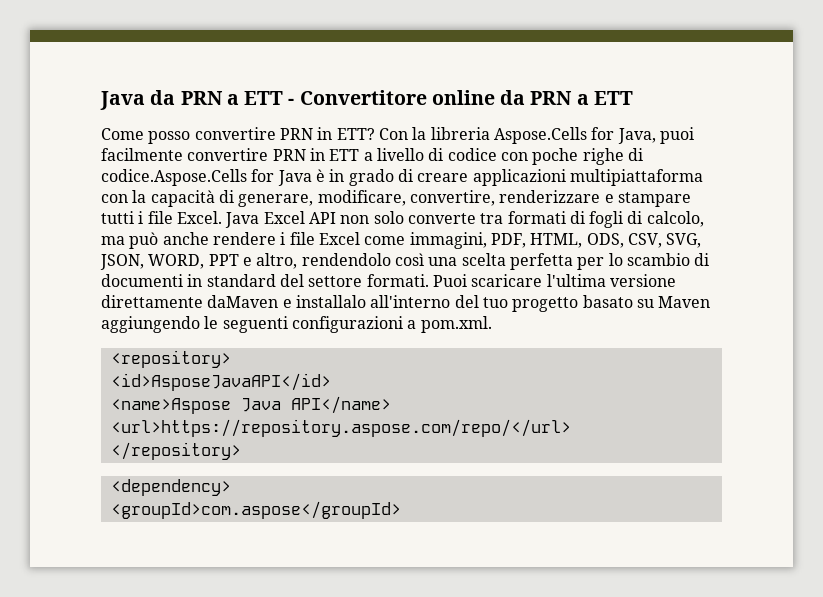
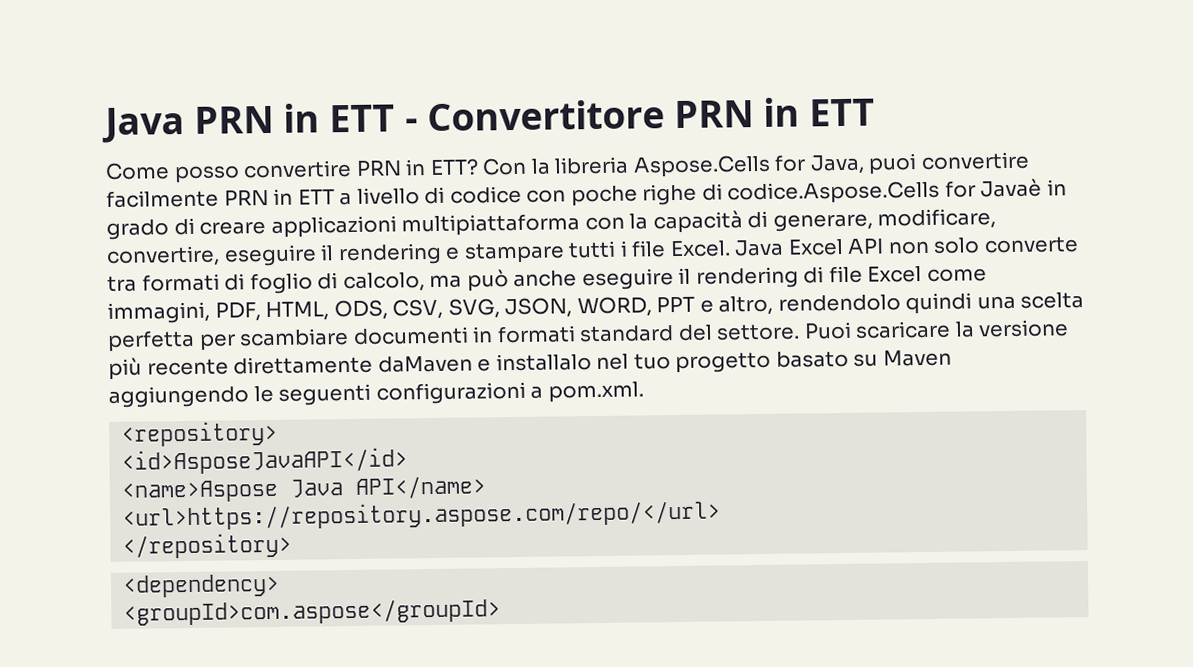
- Java da PRN a ETT - Convertitore online da PRN a ETT
+ Java PRN in ETT - Convertitore PRN in ETT
- Con la libreria Aspose.Cells for Java, puoi facilmente convertire PRN in ETT a livello di codice con poche righe di codice.Aspose.Cells for Java è in grado di creare applicazioni multipiattaforma con la capacità di generare, modificare, convertire, renderizzare e stampare tutti i file Excel.
+ Con la libreria Aspose.Cells for Java, puoi convertire facilmente PRN in ETT a livello di codice con poche righe di codice.Aspose.Cells for Javaè in grado di creare applicazioni multipiattaforma con la capacità di generare, modificare, convertire, eseguire il rendering e stampare tutti i file Excel.
- Java Excel API non solo converte tra formati di fogli di calcolo, ma può anche rendere i file Excel come immagini, PDF, HTML, ODS, CSV, SVG, JSON, WORD, PPT e altro, rendendolo così una scelta perfetta per lo scambio di documenti in standard del settore formati. Puoi scaricare l'ultima versione direttamente daMaven e installalo all'interno del tuo progetto basato su Maven aggiungendo le seguenti configurazioni a pom.xml.
+ Java Excel API non solo converte tra formati di foglio di calcolo, ma può anche eseguire il rendering di file Excel come immagini, PDF, HTML, ODS, CSV, SVG, JSON, WORD, PPT e altro, rendendolo quindi una scelta perfetta per scambiare documenti in formati standard del settore. Puoi scaricare la versione più recente direttamente daMaven e installalo nel tuo progetto basato su Maven aggiungendo le seguenti configurazioni a pom.xml.

